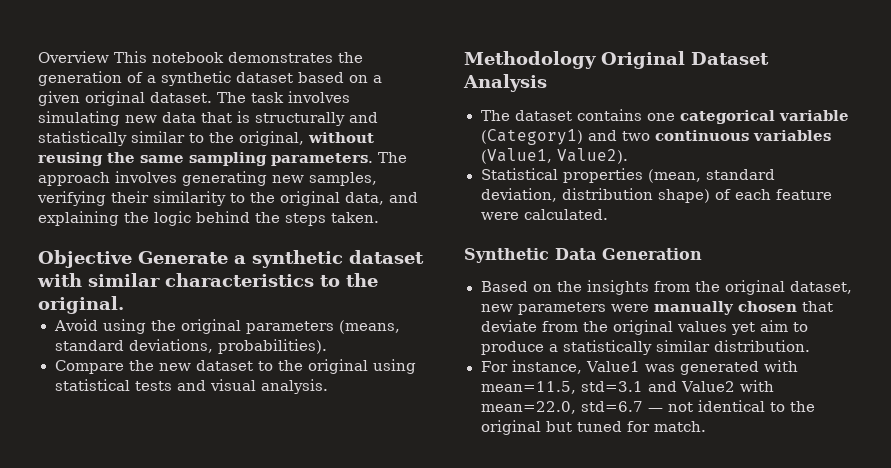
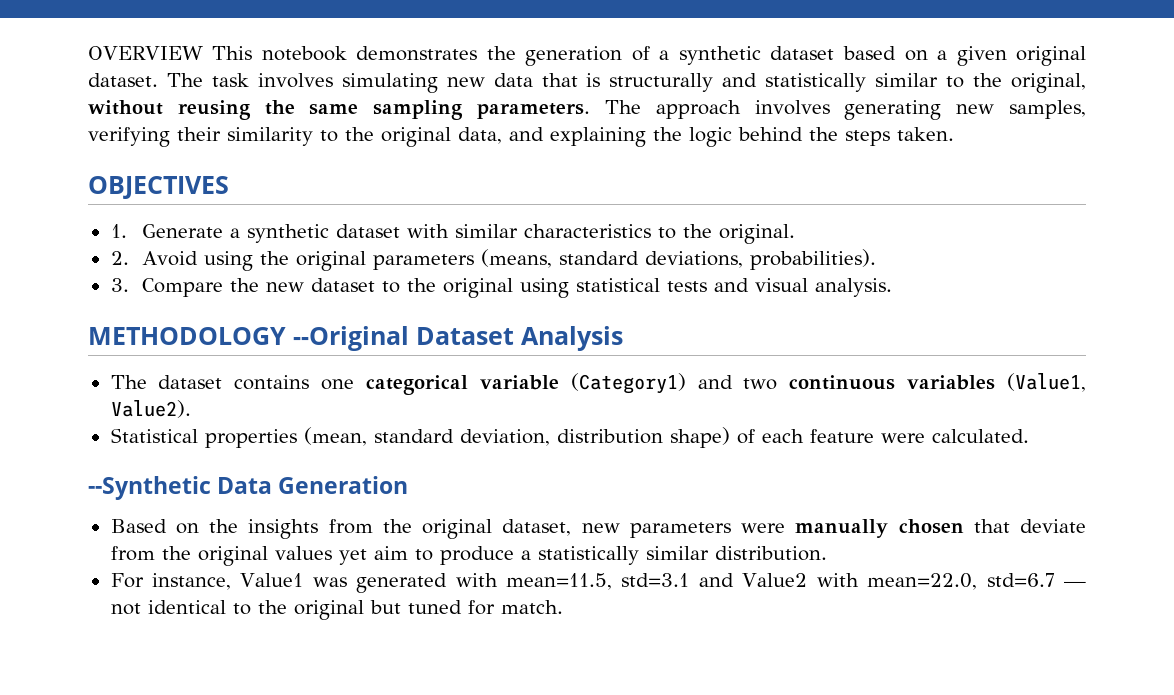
- Overview This notebook demonstrates the generation of a synthetic dataset based on a given original dataset.
+ OVERVIEW This notebook demonstrates the generation of a synthetic dataset based on a given original dataset.
- Objective Generate a synthetic dataset with similar characteristics to the original.
+ OBJECTIVES
+ 1. Generate a synthetic dataset with similar characteristics to the original.
- Avoid using the original parameters (means, standard deviations, probabilities).
+ 2. Avoid using the original parameters (means, standard deviations, probabilities).
- Compare the new dataset to the original using statistical tests and visual analysis.
+ 3. Compare the new dataset to the original using statistical tests and visual analysis.
- Methodology Original Dataset Analysis
+ METHODOLOGY --Original Dataset Analysis
- Synthetic Data Generation
+ --Synthetic Data Generation

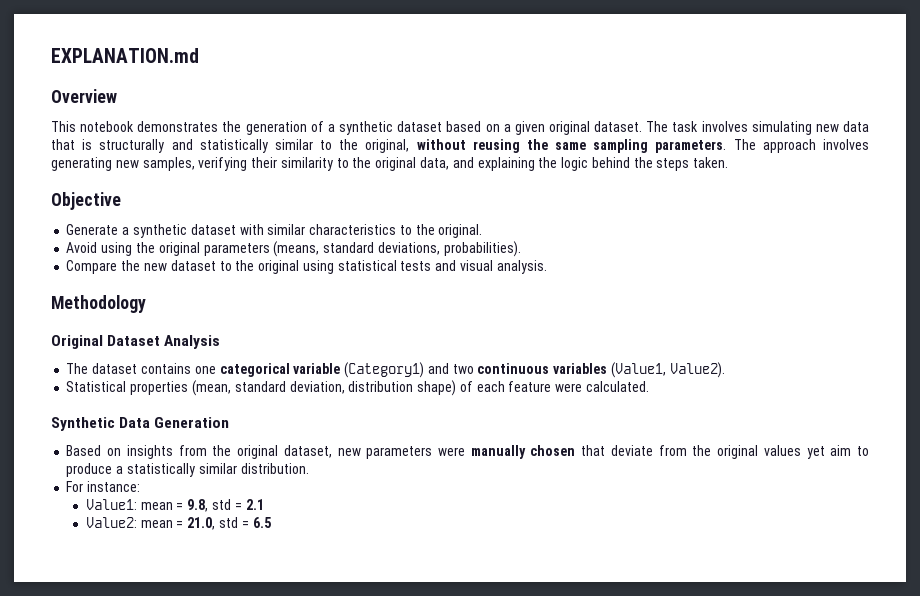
- OVERVIEW This notebook demonstrates the generation of a synthetic dataset based on a given original dataset.
+ EXPLANATION.md
+ Overview
+ This notebook demonstrates the generation of a synthetic dataset based on a given original dataset.
- OBJECTIVES
- 1. Generate a synthetic dataset with similar characteristics to the original.
+ Objective
+ Generate a synthetic dataset with similar characteristics to the original.
- 2. Avoid using the original parameters (means, standard deviations, probabilities).
+ Avoid using the original parameters (means, standard deviations, probabilities).
- 3. Compare the new dataset to the original using statistical tests and visual analysis.
+ Compare the new dataset to the original using statistical tests and visual analysis.
- METHODOLOGY --Original Dataset Analysis
+ Methodology
+ Original Dataset Analysis
- --Synthetic Data Generation
+ Synthetic Data Generation
- Based on the insights from the original dataset, new parameters were manually chosen that deviate from the original values yet aim to produce a statistically similar distribution.
+ Based on insights from the original dataset, new parameters were manually chosen that deviate from the original values yet aim to produce a statistically similar distribution.
- For instance, Value1 was generated with mean=11.5, std=3.1 and Value2 with mean=22.0, std=6.7 — not identical to the original but tuned for match.
+ For instance:
+ Value1: mean = 9.8, std = 2.1
+ Value2: mean = 21.0, std = 6.5

